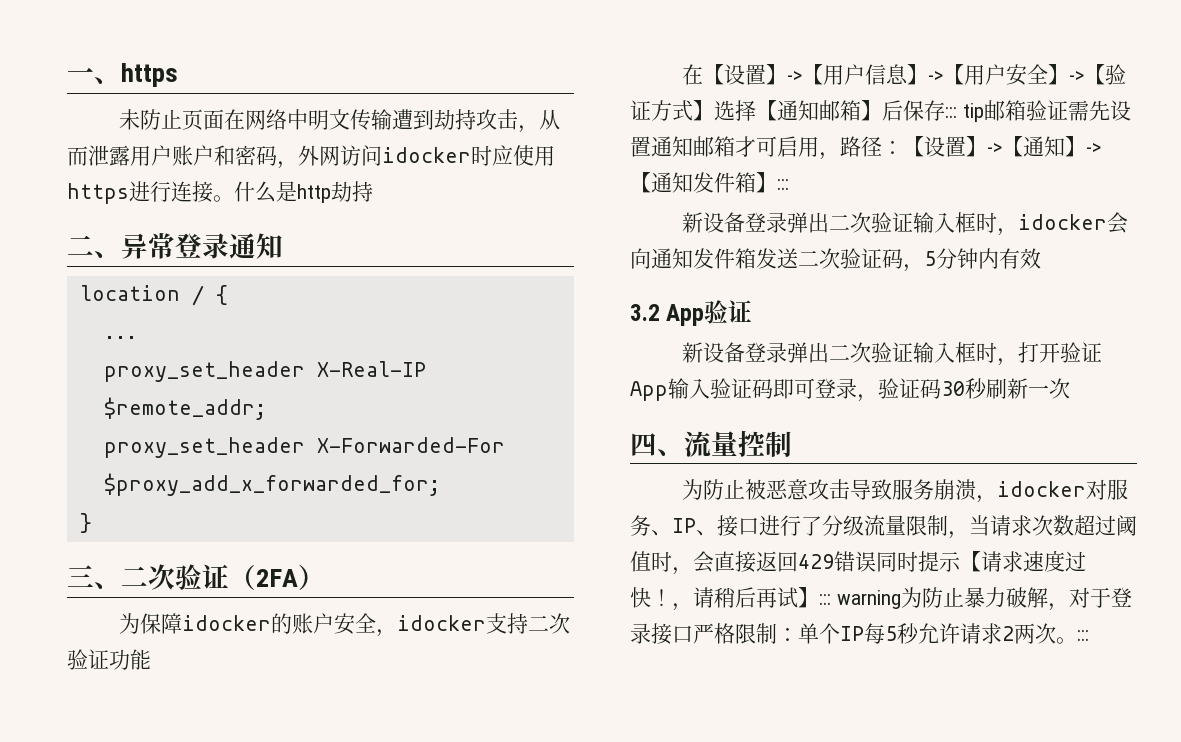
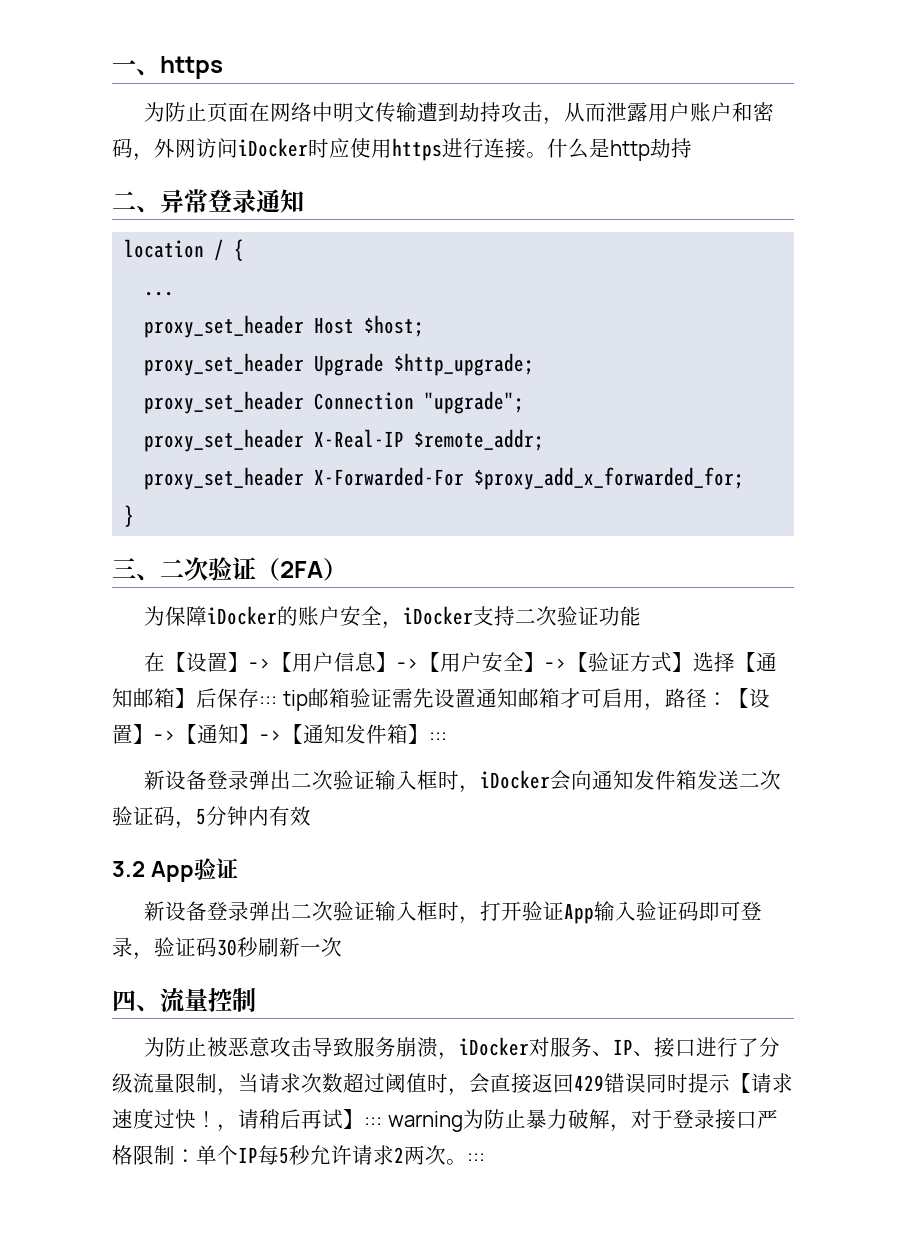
- 未防止页面在网络中明文传输遭到劫持攻击，从而泄露用户账户和密码，外网访问idocker时应使用https进行连接。
+ 为防止页面在网络中明文传输遭到劫持攻击，从而泄露用户账户和密码，外网访问iDocker时应使用https进行连接。
+ proxy_set_header Host $host;
+ proxy_set_header Upgrade $http_upgrade;
+ proxy_set_header Connection "upgrade";
- 为保障idocker的账户安全，idocker支持二次验证功能
+ 为保障iDocker的账户安全，iDocker支持二次验证功能
- 新设备登录弹出二次验证输入框时，idocker会向通知发件箱发送二次验证码，5分钟内有效
+ 新设备登录弹出二次验证输入框时，iDocker会向通知发件箱发送二次验证码，5分钟内有效
- 为防止被恶意攻击导致服务崩溃，idocker对服务、IP、接口进行了分级流量限制，当请求次数超过阈值时，会直接返回429错误同时提示【请求速度过快！
+ 为防止被恶意攻击导致服务崩溃，iDocker对服务、IP、接口进行了分级流量限制，当请求次数超过阈值时，会直接返回429错误同时提示【请求速度过快！

